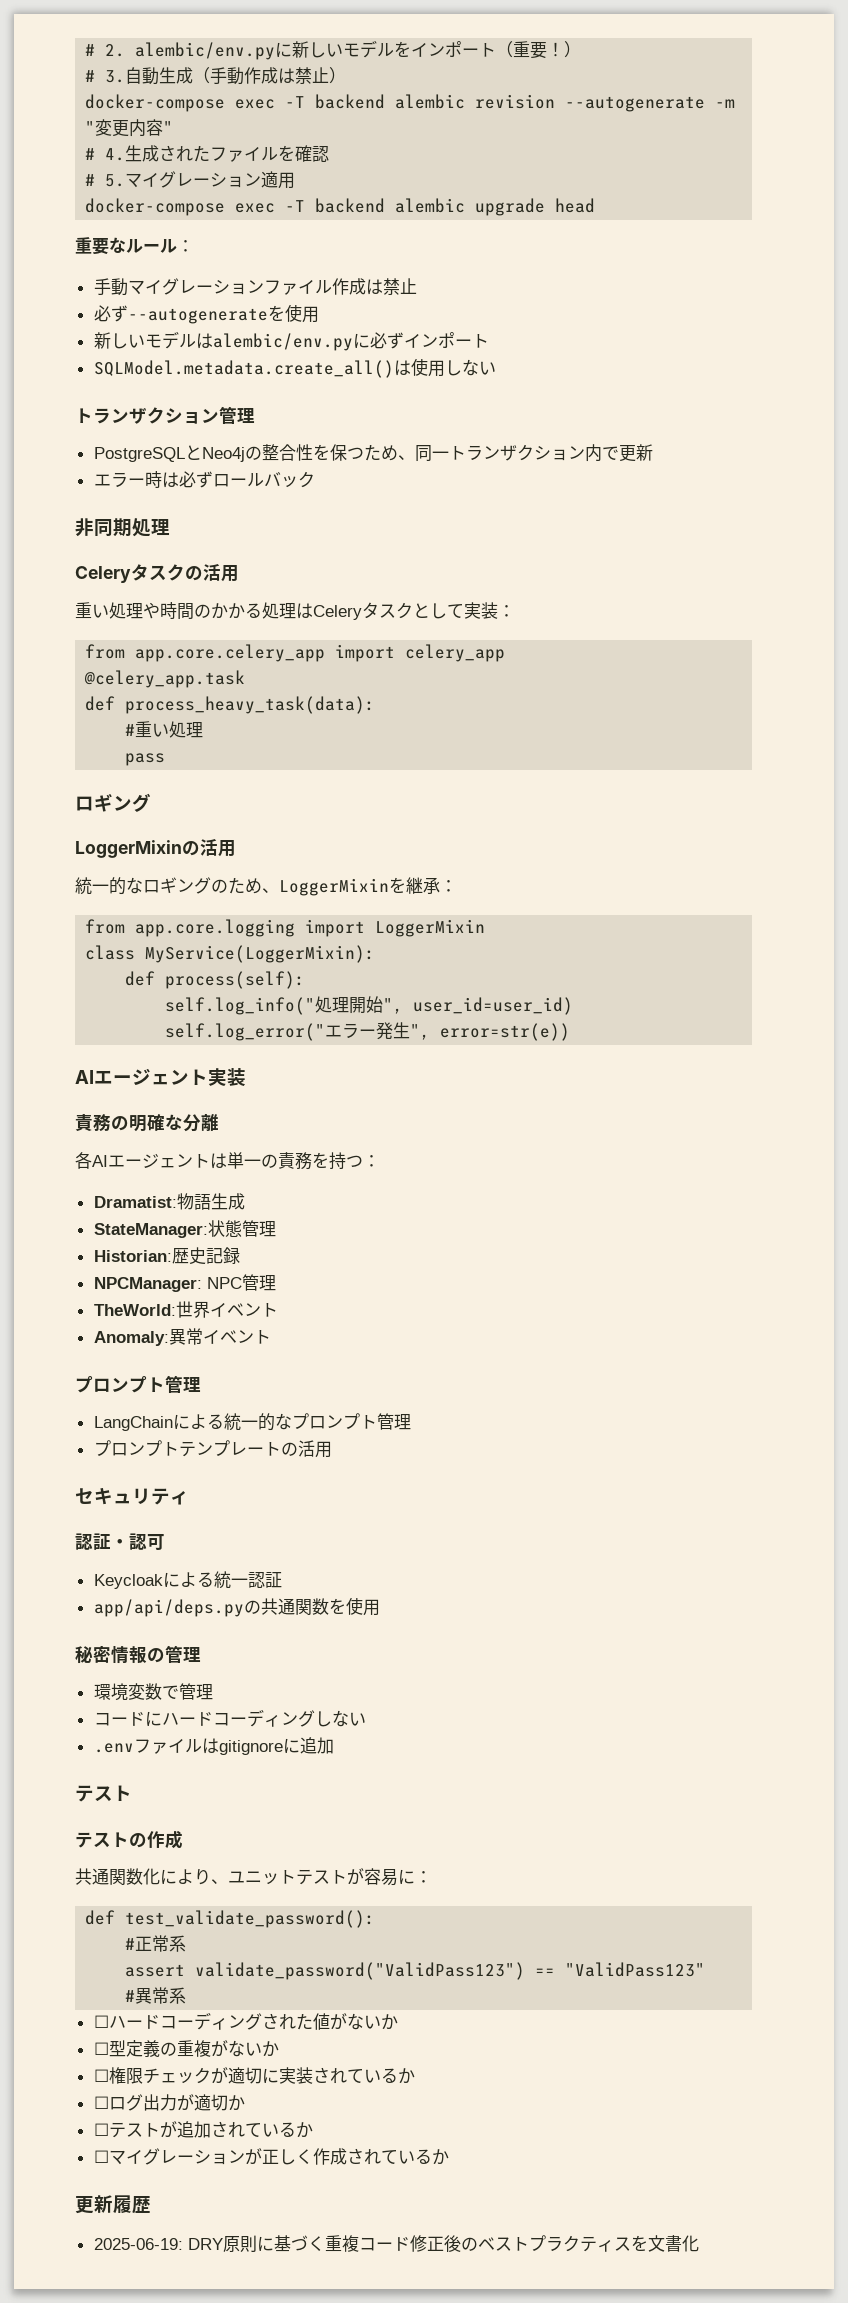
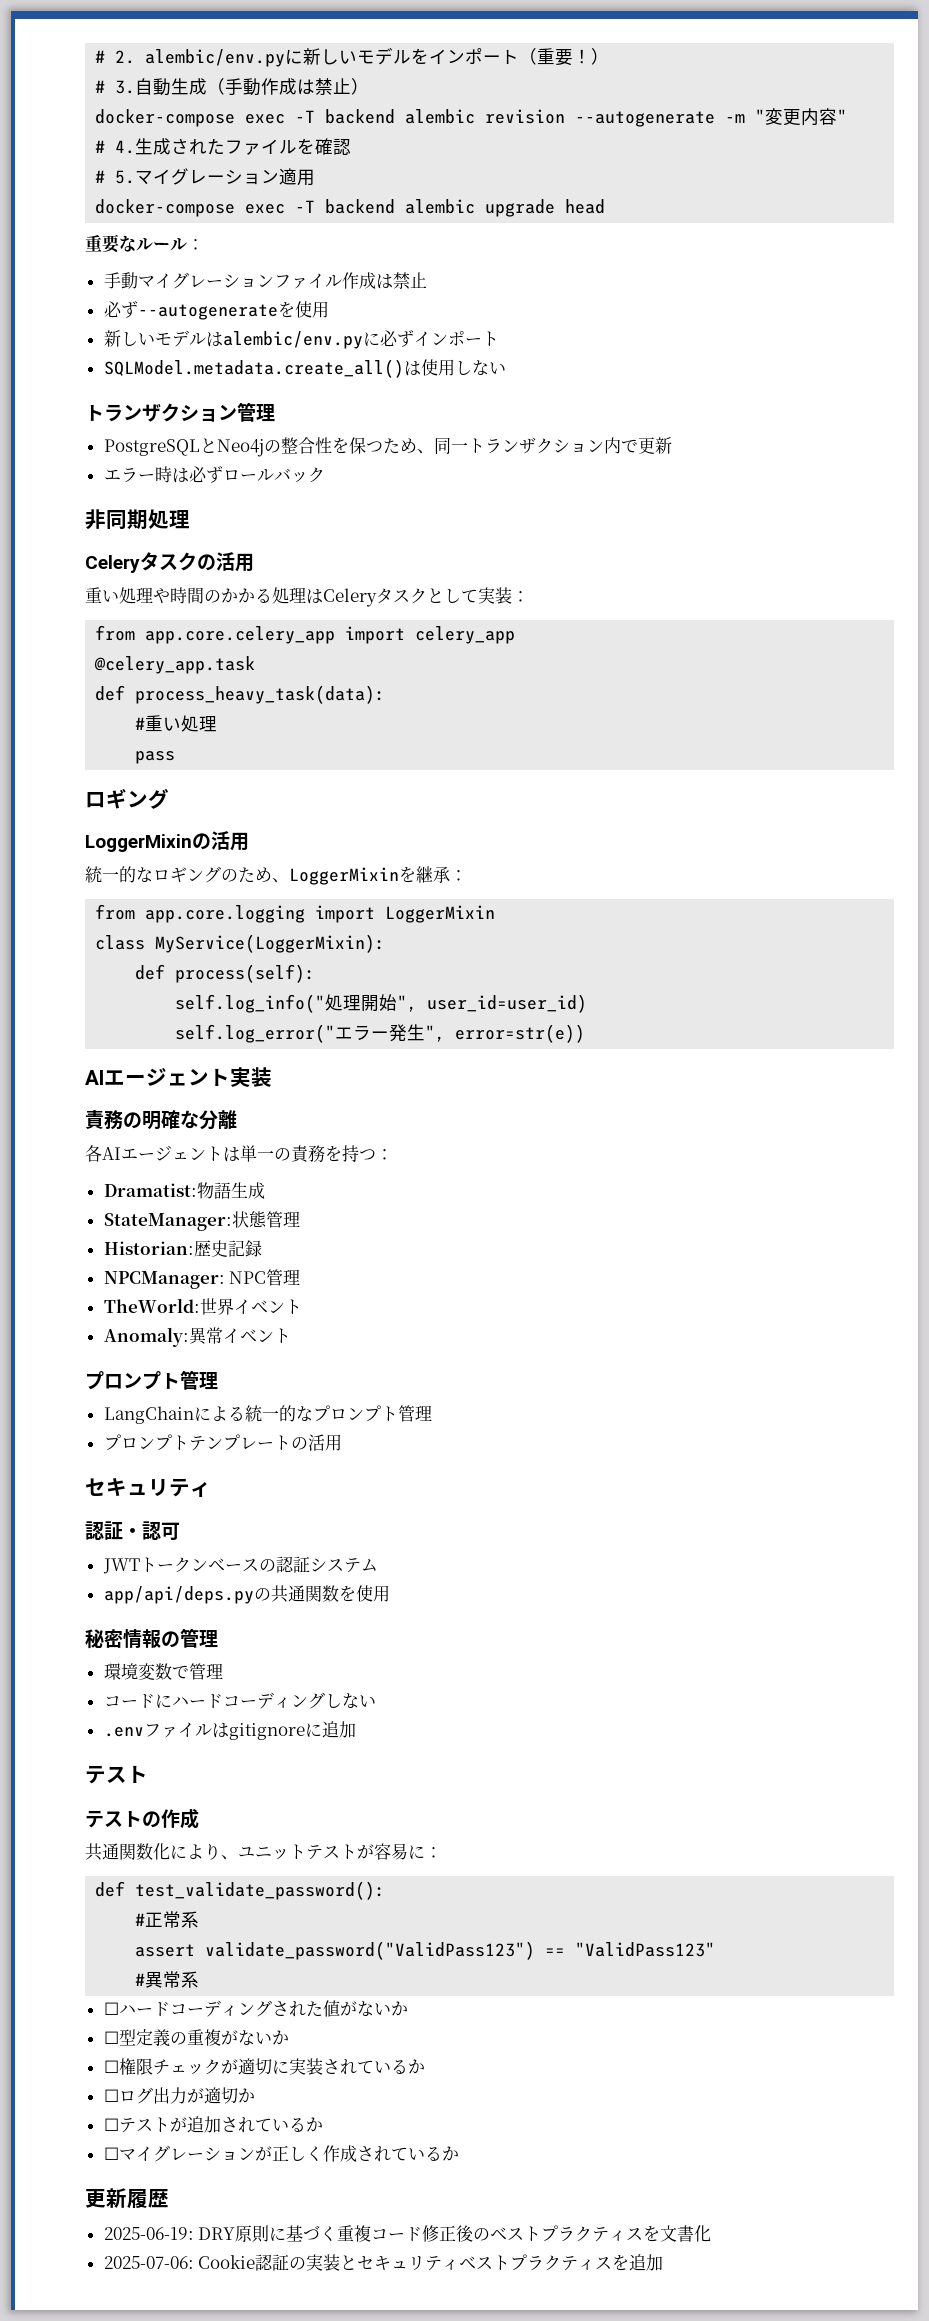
- Keycloakによる統一認証
+ JWTトークンベースの認証システム
+ 2025-07-06: Cookie認証の実装とセキュリティベストプラクティスを追加

